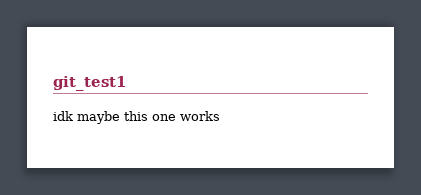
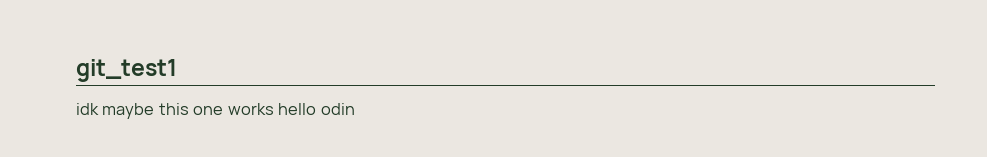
- idk maybe this one works
+ idk maybe this one works hello odin

